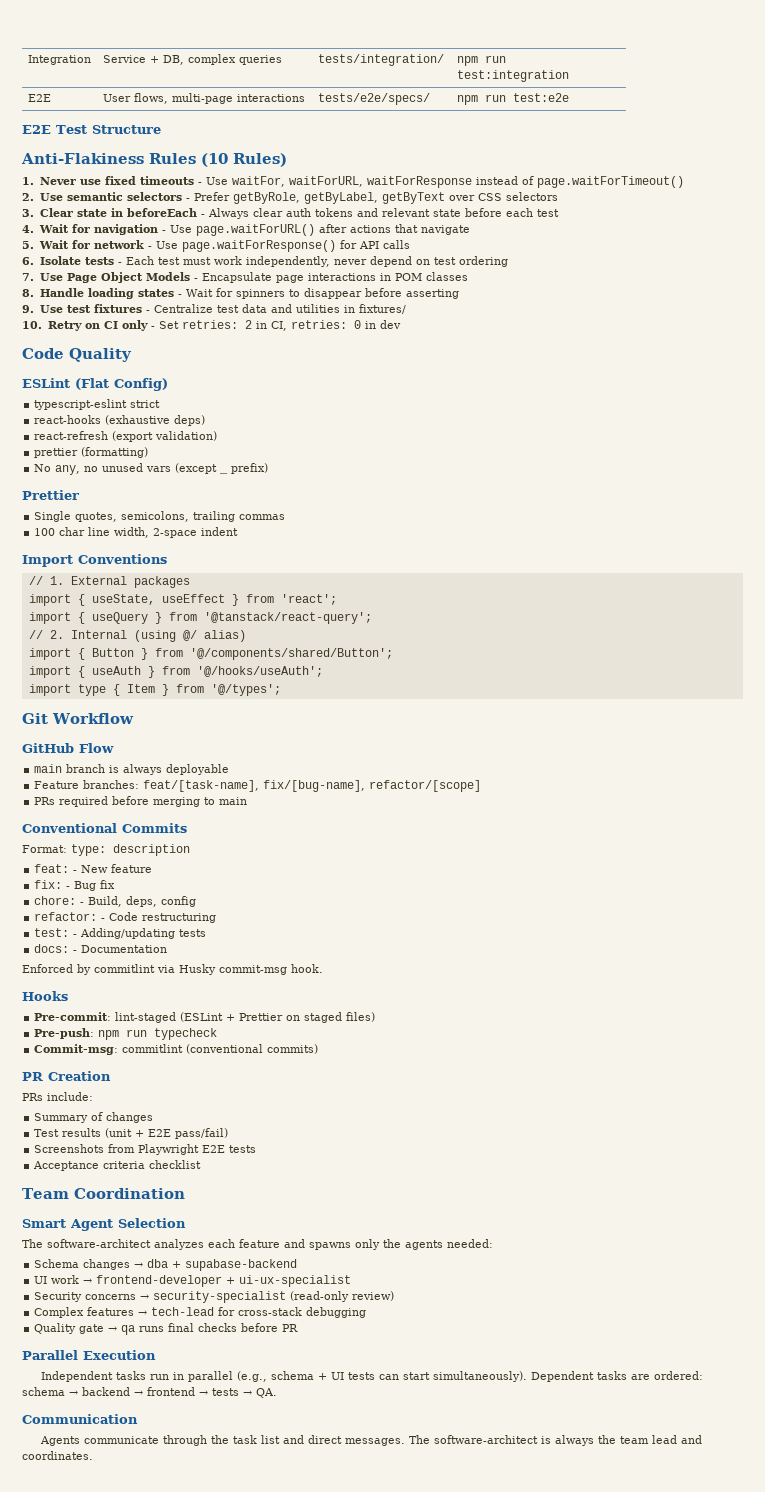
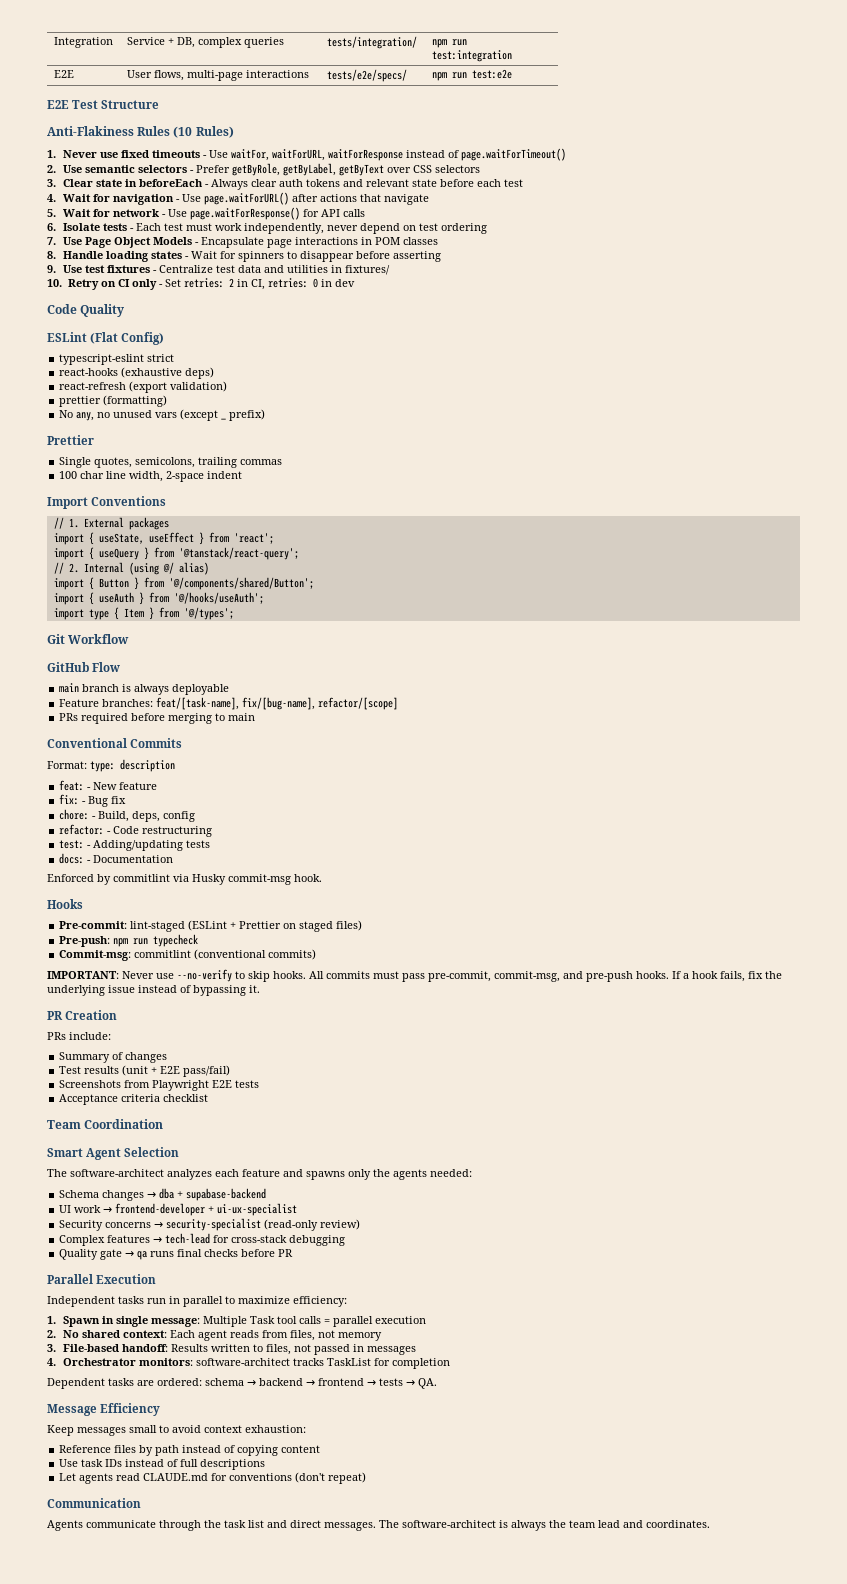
+ IMPORTANT: Never use --no-verify to skip hooks. All commits must pass pre-commit, commit-msg, and pre-push hooks. If a hook fails, fix the underlying issue instead of bypassing it.
- Independent tasks run in parallel (e.g., schema + UI tests can start simultaneously). Dependent tasks are ordered: schema → backend → frontend → tests → QA.
+ Independent tasks run in parallel to maximize efficiency:
+ 1. Spawn in single message: Multiple Task tool calls = parallel execution
+ 2. No shared context: Each agent reads from files, not memory
+ 3. File-based handoff: Results written to files, not passed in messages
+ 4. Orchestrator monitors: software-architect tracks TaskList for completion
+ Dependent tasks are ordered: schema → backend → frontend → tests → QA.
+ Message Efficiency
+ Keep messages small to avoid context exhaustion:
+ Reference files by path instead of copying content
+ Use task IDs instead of full descriptions
+ Let agents read CLAUDE.md for conventions (don't repeat)

